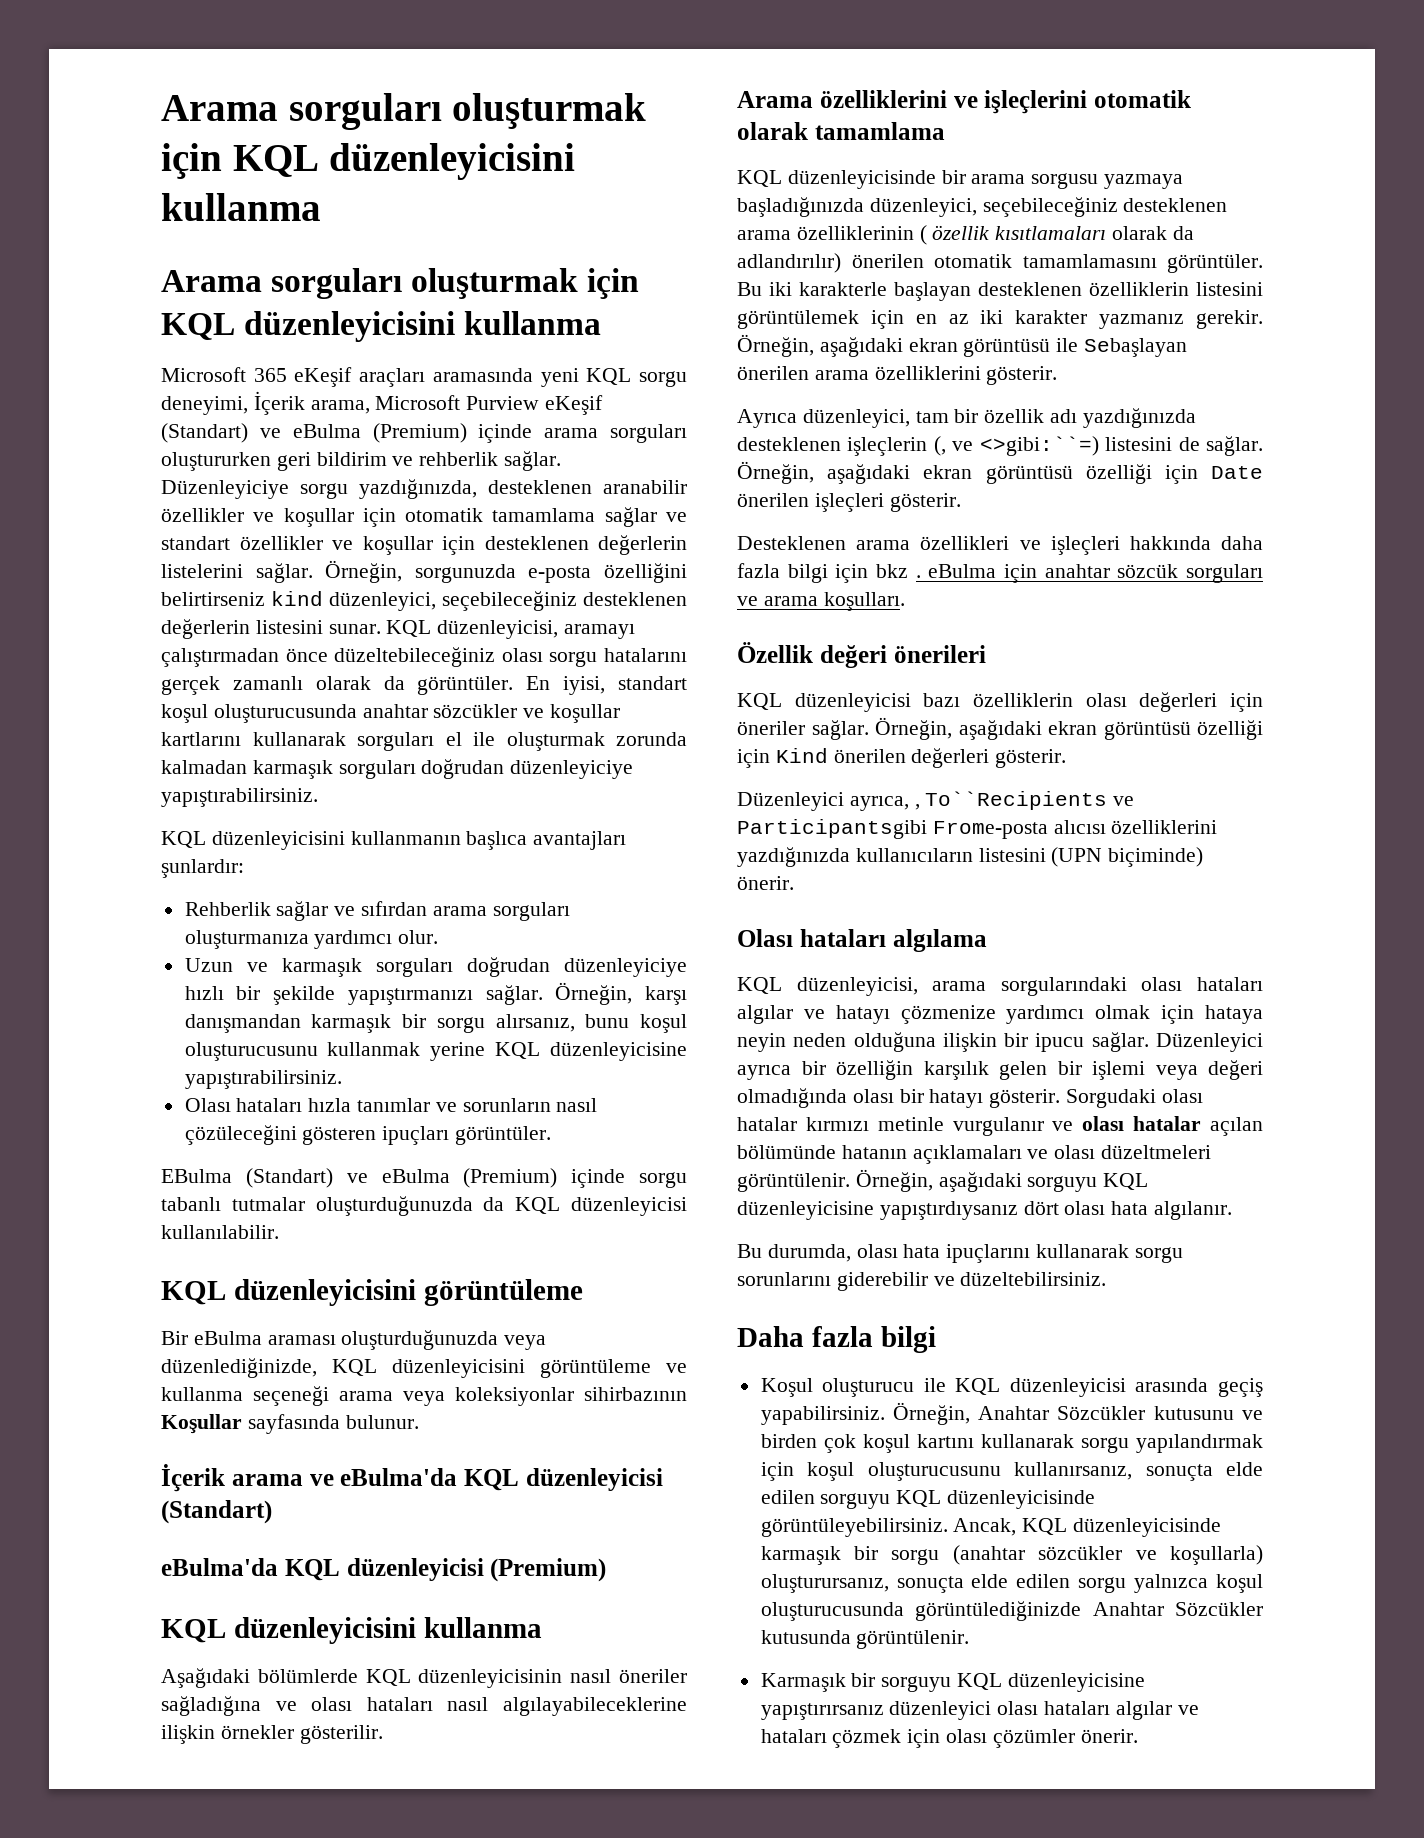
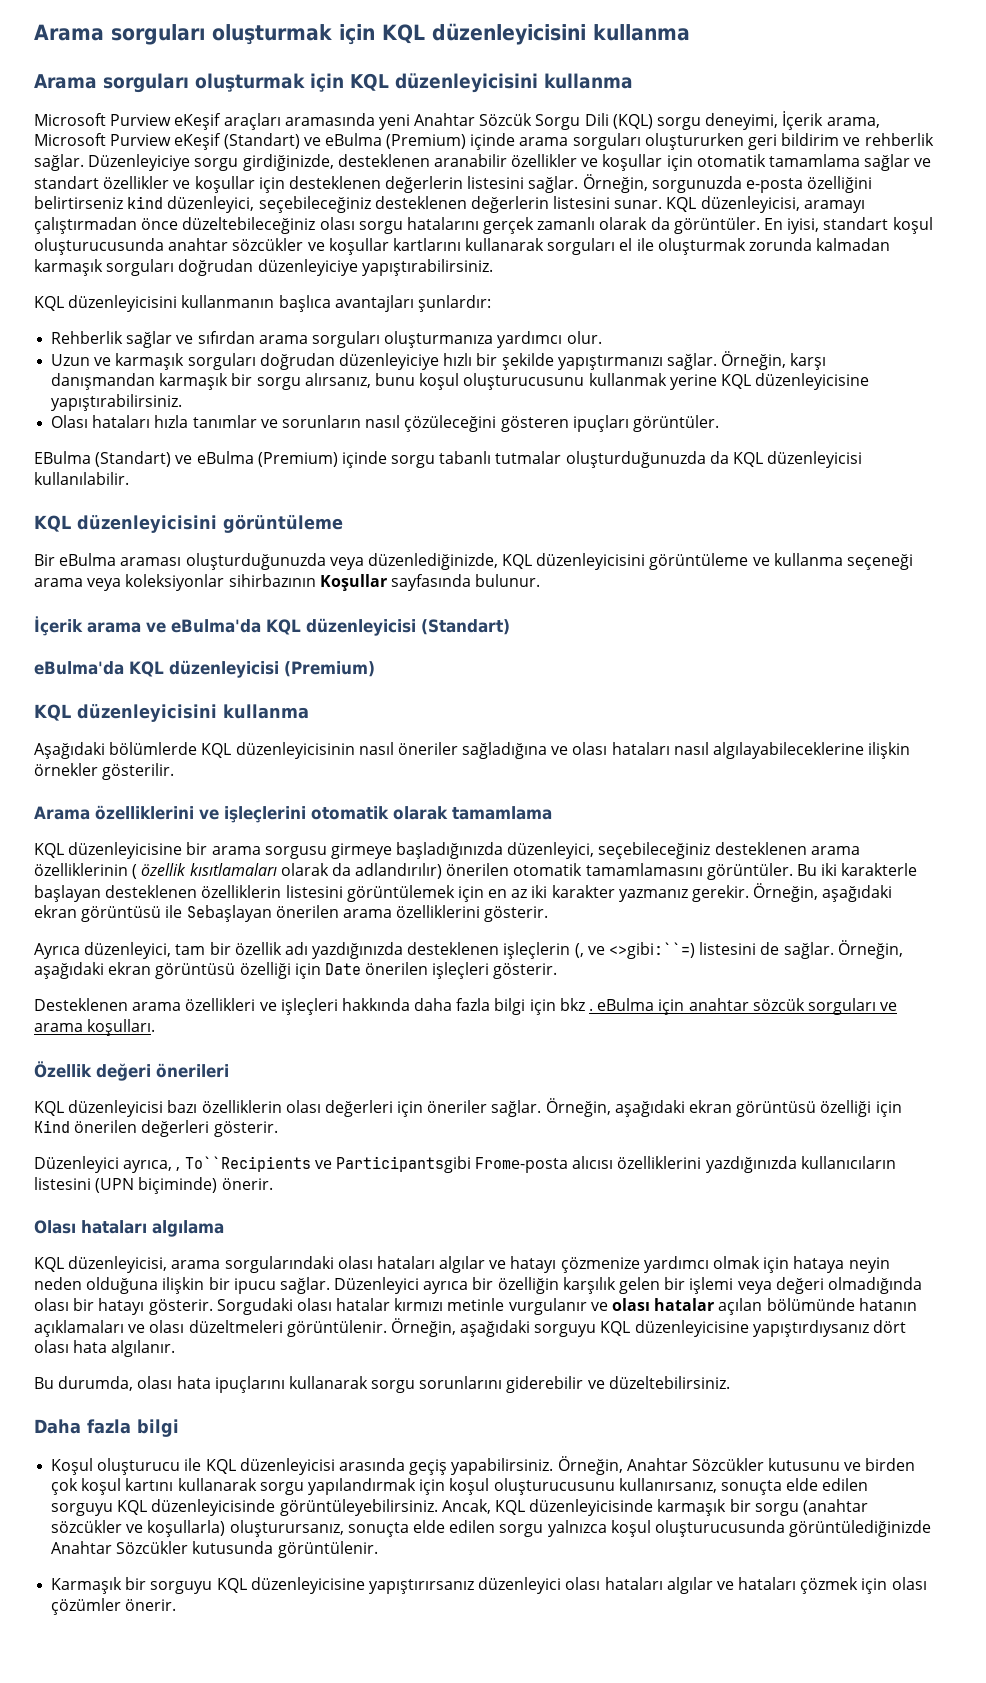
- Microsoft 365 eKeşif araçları aramasında yeni KQL sorgu deneyimi, İçerik arama, Microsoft Purview eKeşif (Standart) ve eBulma (Premium) içinde arama sorguları oluştururken geri bildirim ve rehberlik sağlar.
+ Microsoft Purview eKeşif araçları aramasında yeni Anahtar Sözcük Sorgu Dili (KQL) sorgu deneyimi, İçerik arama, Microsoft Purview eKeşif (Standart) ve eBulma (Premium) içinde arama sorguları oluştururken geri bildirim ve rehberlik sağlar.
- Düzenleyiciye sorgu yazdığınızda, desteklenen aranabilir özellikler ve koşullar için otomatik tamamlama sağlar ve standart özellikler ve koşullar için desteklenen değerlerin listelerini sağlar.
+ Düzenleyiciye sorgu girdiğinizde, desteklenen aranabilir özellikler ve koşullar için otomatik tamamlama sağlar ve standart özellikler ve koşullar için desteklenen değerlerin listesini sağlar.
- KQL düzenleyicisinde bir arama sorgusu yazmaya başladığınızda düzenleyici, seçebileceğiniz desteklenen arama özelliklerinin ( özellik kısıtlamaları olarak da adlandırılır) önerilen otomatik tamamlamasını görüntüler.
+ KQL düzenleyicisine bir arama sorgusu girmeye başladığınızda düzenleyici, seçebileceğiniz desteklenen arama özelliklerinin ( özellik kısıtlamaları olarak da adlandırılır) önerilen otomatik tamamlamasını görüntüler.

